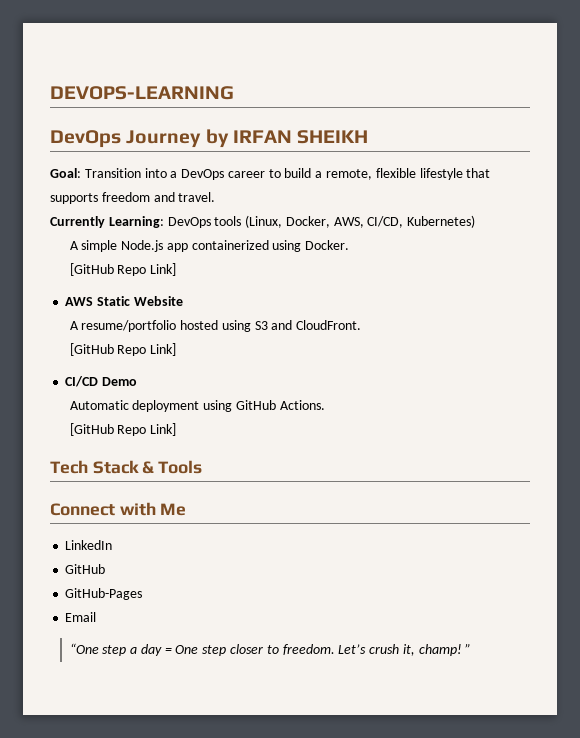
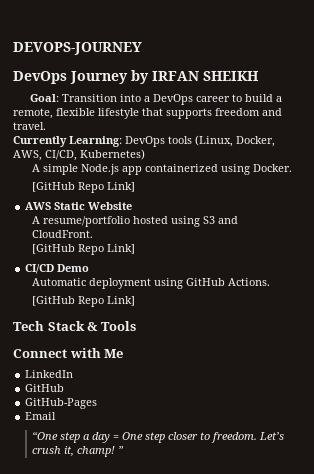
- DEVOPS-LEARNING
+ DEVOPS-JOURNEY

